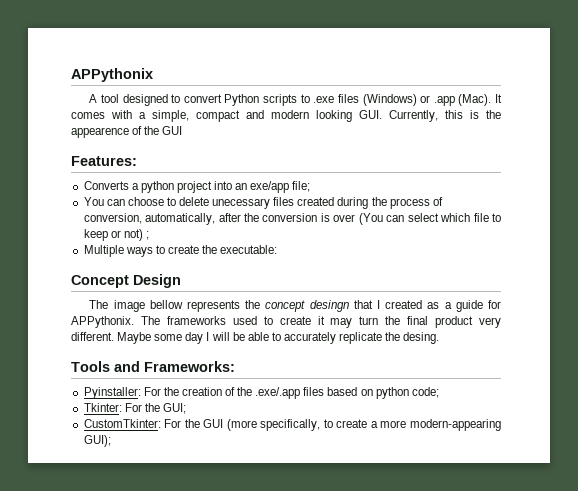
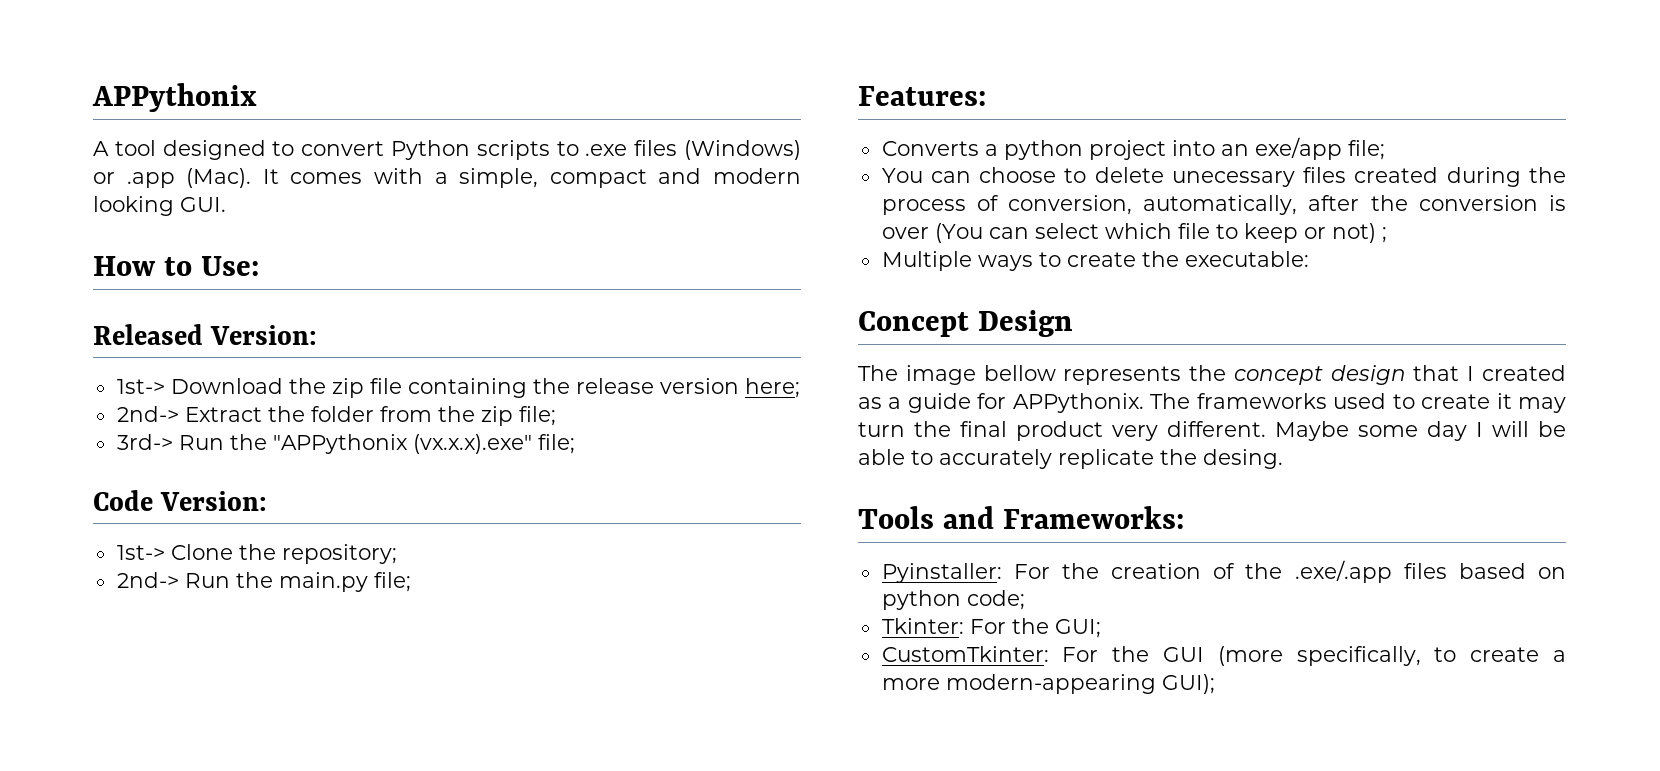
- It comes with a simple, compact and modern looking GUI. Currently, this is the appearence of the GUI
+ It comes with a simple, compact and modern looking GUI.
+ How to Use:
+ Released Version:
+ 1st-> Download the zip file containing the release version here;
+ 2nd-> Extract the folder from the zip file;
+ 3rd-> Run the "APPythonix (vx.x.x).exe" file;
+ Code Version:
+ 1st-> Clone the repository;
+ 2nd-> Run the main.py file;
- The image bellow represents the concept desingn that I created as a guide for APPythonix.
+ The image bellow represents the concept design that I created as a guide for APPythonix.

